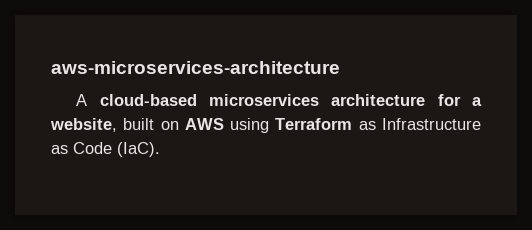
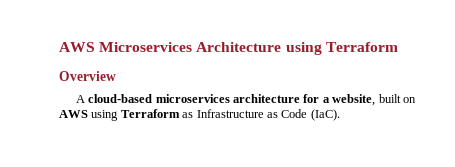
- aws-microservices-architecture
+ AWS Microservices Architecture using Terraform
+ Overview

